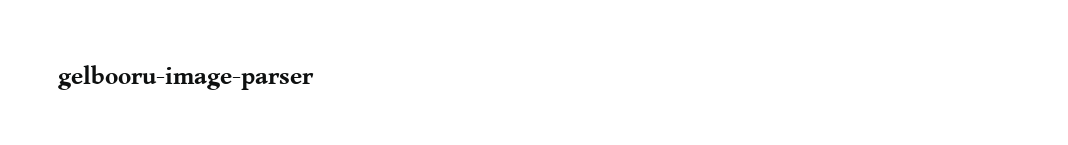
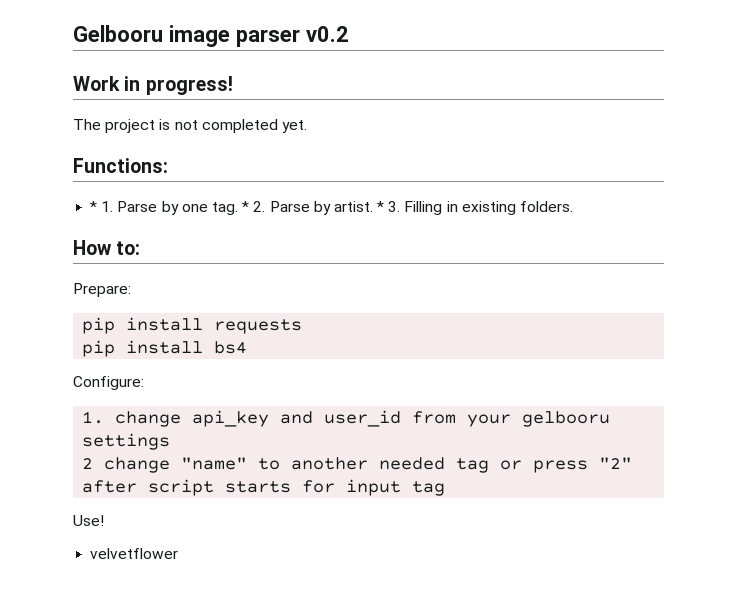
- gelbooru-image-parser
+ Gelbooru image parser v0.2
+ Work in progress!
+ The project is not completed yet.
+ Functions:
+ * 1. Parse by one tag. * 2. Parse by artist. * 3. Filling in existing folders.
+ How to:
+ Prepare:
+ pip install requests
+ pip install bs4
+ Configure:
+ 1. change api_key and user_id from your gelbooru settings
+ 2 change "name" to another needed tag or press "2" after script starts for input tag
+ Use!
+ velvetflower

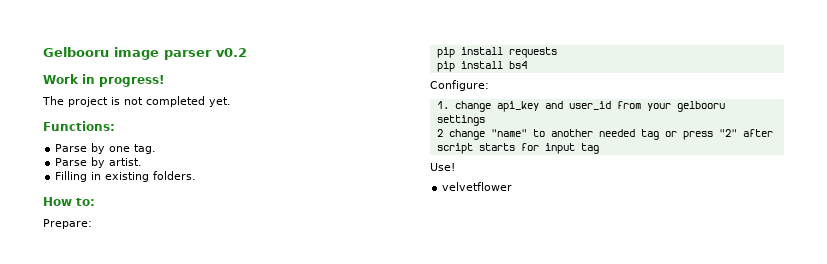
- * 1. Parse by one tag. * 2. Parse by artist. * 3. Filling in existing folders.
+ Parse by one tag.
+ Parse by artist.
+ Filling in existing folders.

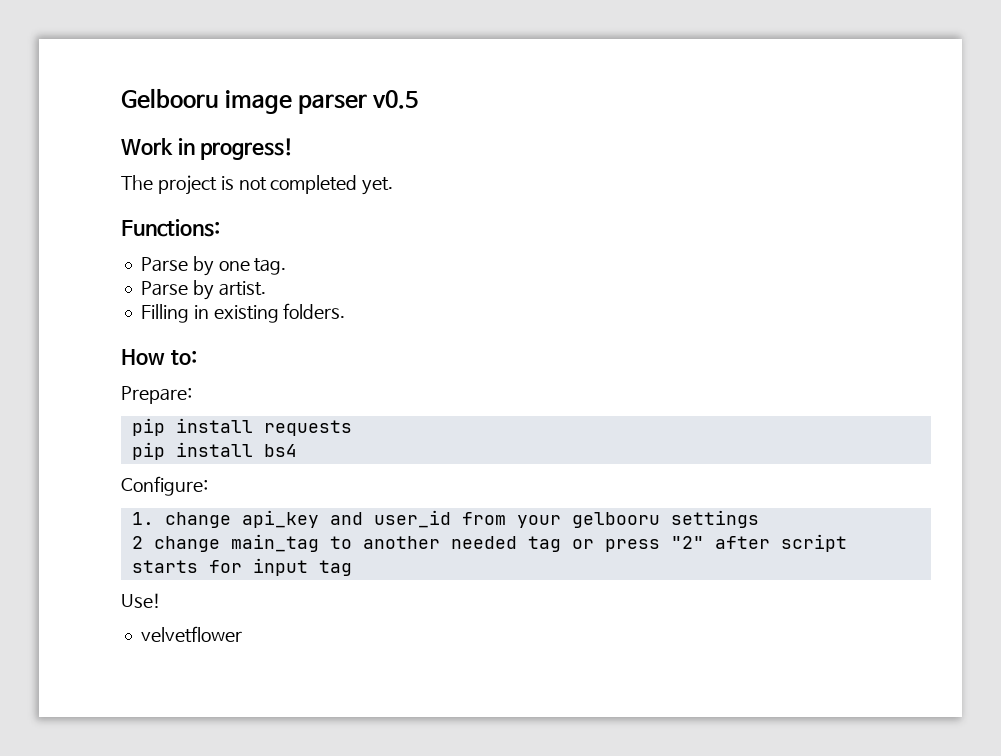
- Gelbooru image parser v0.2
+ Gelbooru image parser v0.5
- 2 change "name" to another needed tag or press "2" after script starts for input tag
+ 2 change main_tag to another needed tag or press "2" after script starts for input tag

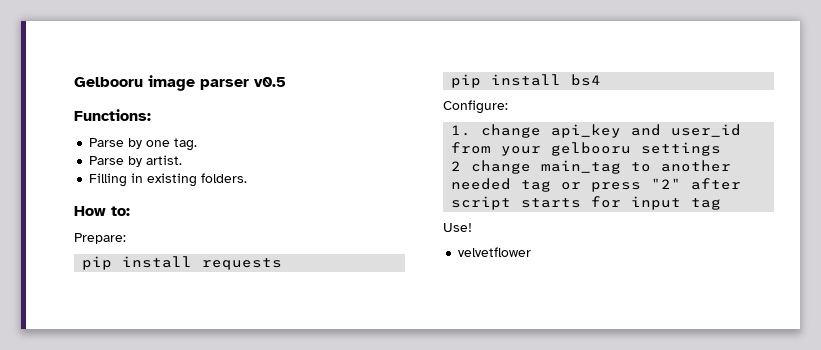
- Work in progress!
- The project is not completed yet.

